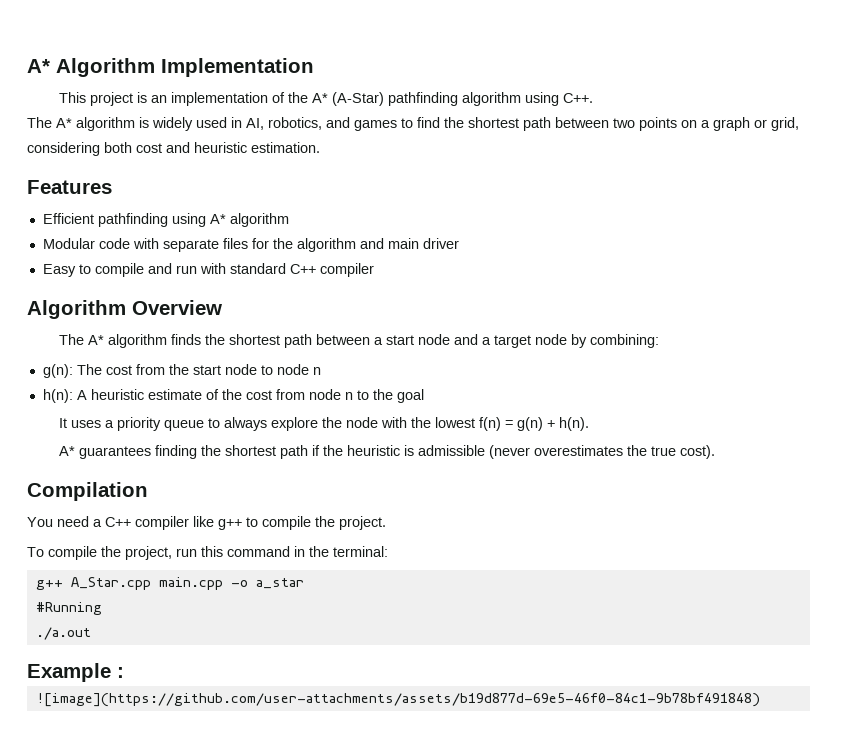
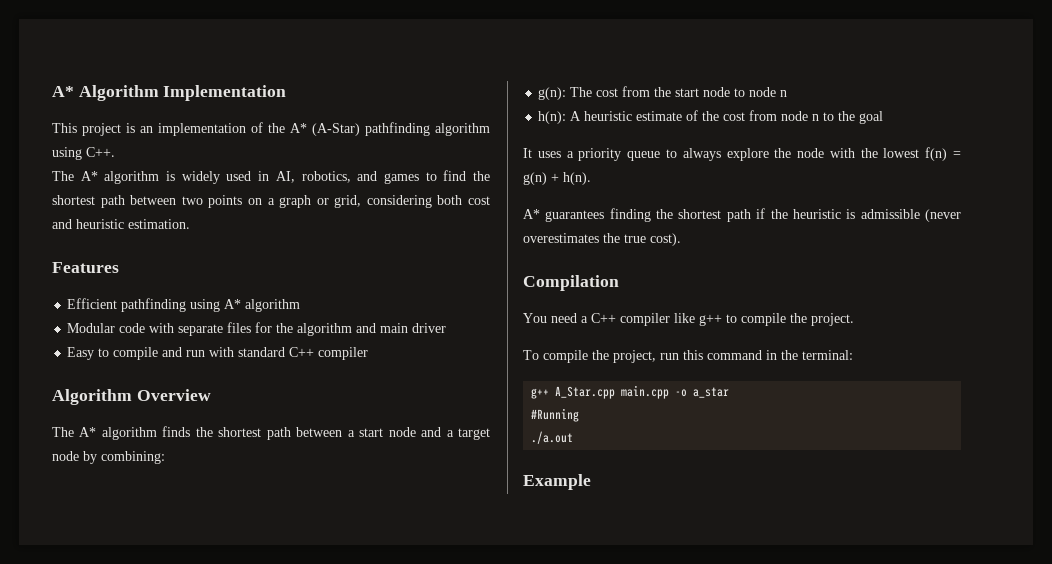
- Example :
- ![image](https://github.com/user-attachments/assets/b19d877d-69e5-46f0-84c1-9b78bf491848)
+ Example

